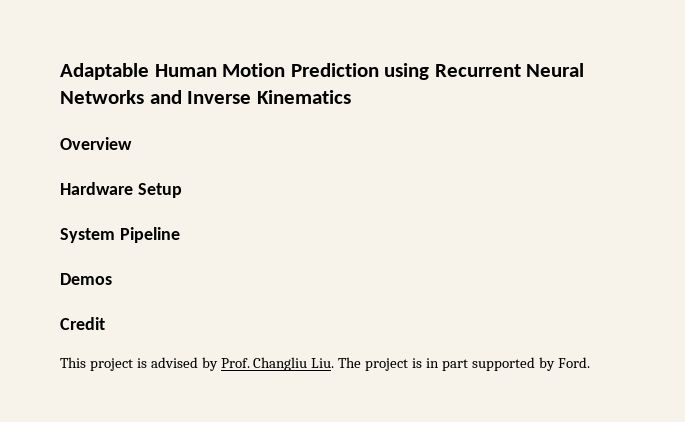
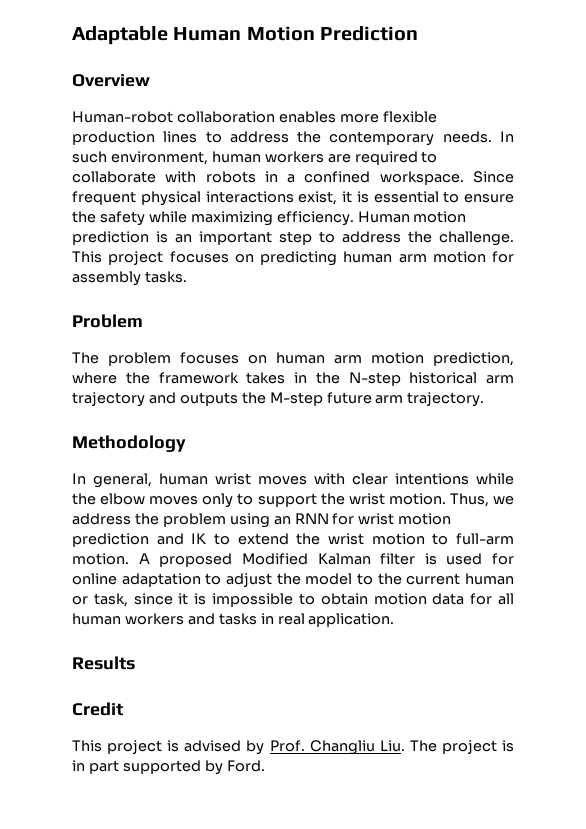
- Adaptable Human Motion Prediction using Recurrent Neural Networks and Inverse Kinematics
+ Adaptable Human Motion Prediction
  Overview
- Hardware Setup
- System Pipeline
- Demos
+ Human-robot collaboration enables more flexible production lines to address the contemporary needs. In such environment, human workers are required to collaborate with robots in a confined workspace. Since frequent physical interactions exist, it is essential to ensure the safety while maximizing efficiency. Human motion prediction is an important step to address the challenge. This project focuses on predicting human arm motion for assembly tasks.
+ Problem
+ The problem focuses on human arm motion prediction, where the framework takes in the N-step historical arm trajectory and outputs the M-step future arm trajectory.
+ Methodology
+ In general, human wrist moves with clear intentions while the elbow moves only to support the wrist motion. Thus, we address the problem using an RNN for wrist motion prediction and IK to extend the wrist motion to full-arm motion. A proposed Modified Kalman filter is used for online adaptation to adjust the model to the current human or task, since it is impossible to obtain motion data for all human workers and tasks in real application.
+ Results

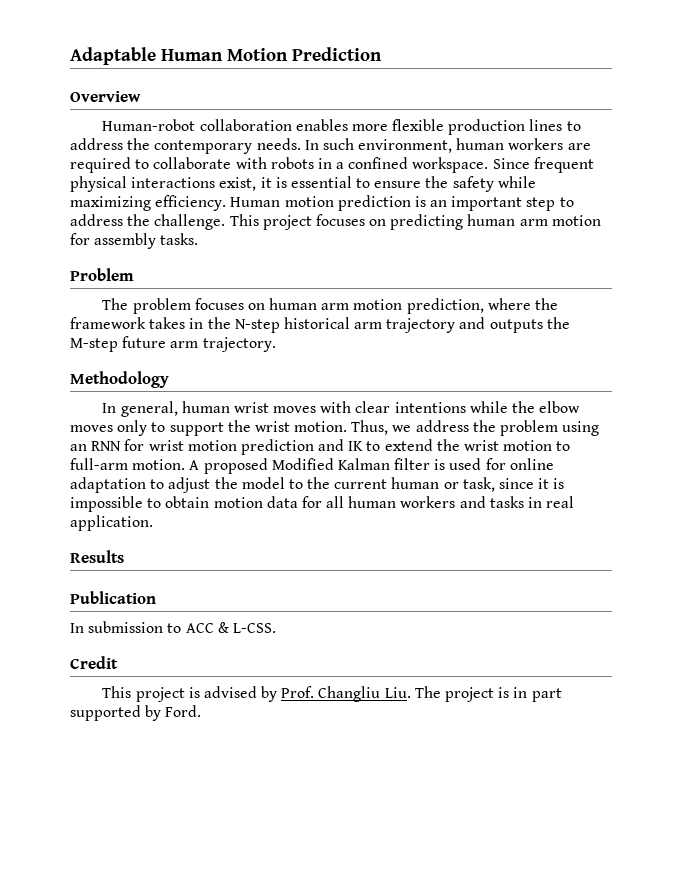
+ Publication
+ In submission to ACC & L-CSS.

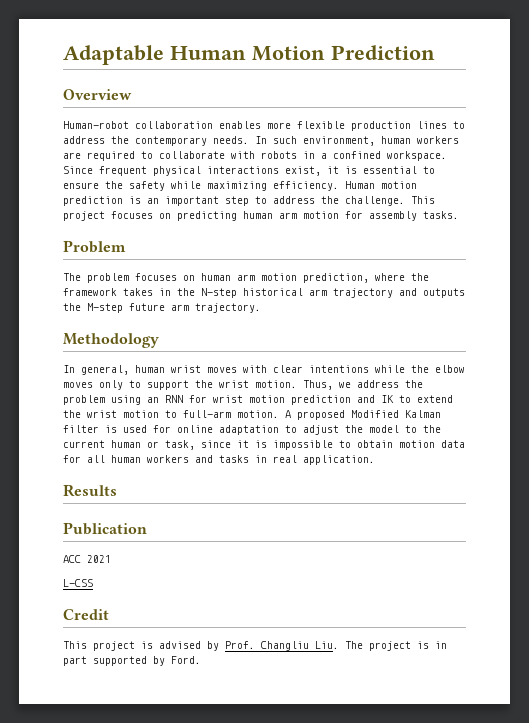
- In submission to ACC & L-CSS.
+ ACC 2021
+ L-CSS

